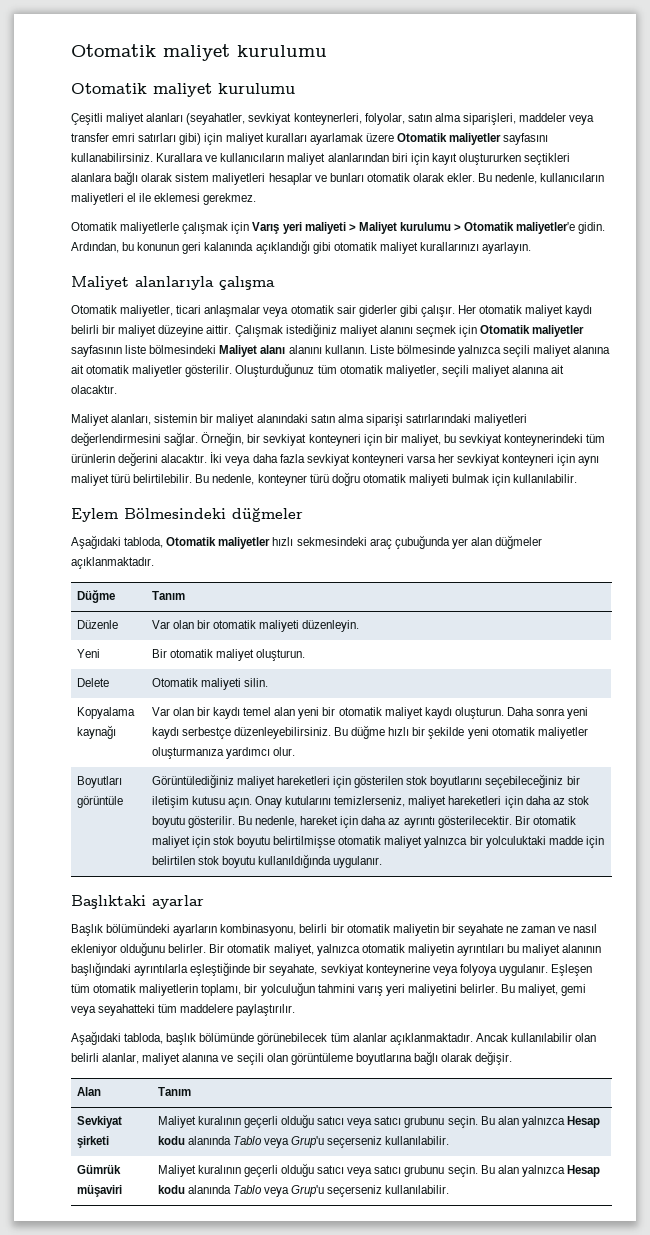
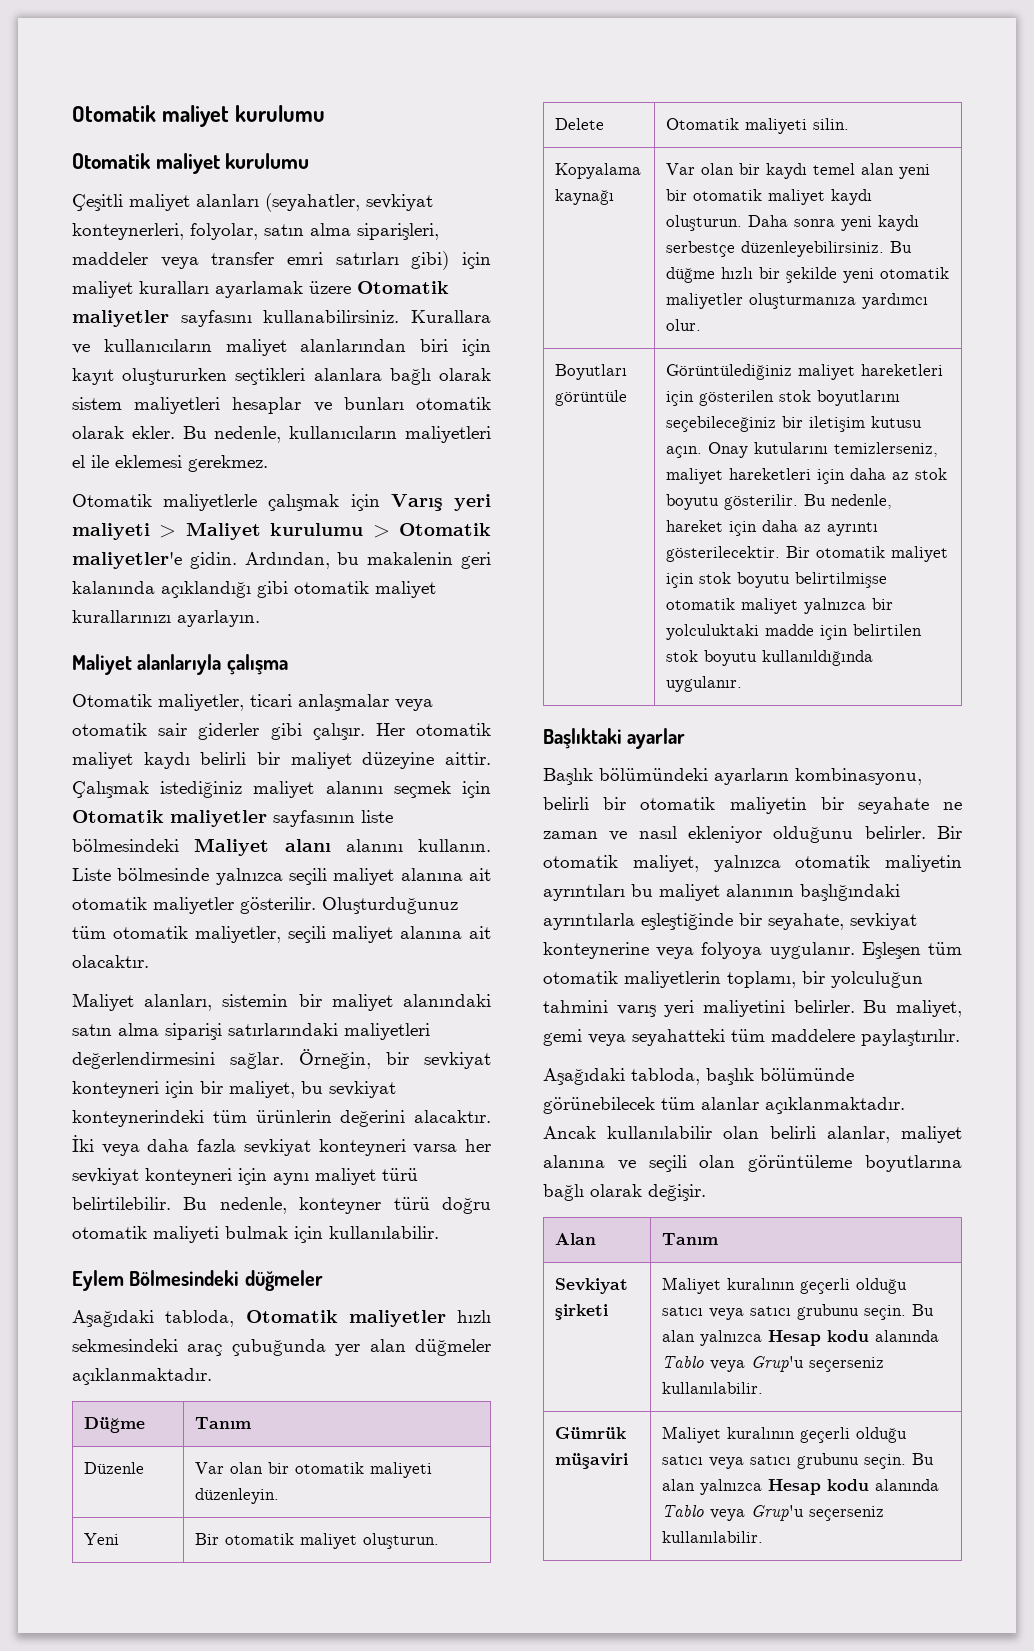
- Ardından, bu konunun geri kalanında açıklandığı gibi otomatik maliyet kurallarınızı ayarlayın.
+ Ardından, bu makalenin geri kalanında açıklandığı gibi otomatik maliyet kurallarınızı ayarlayın.

